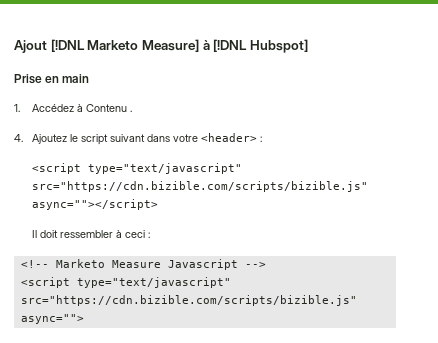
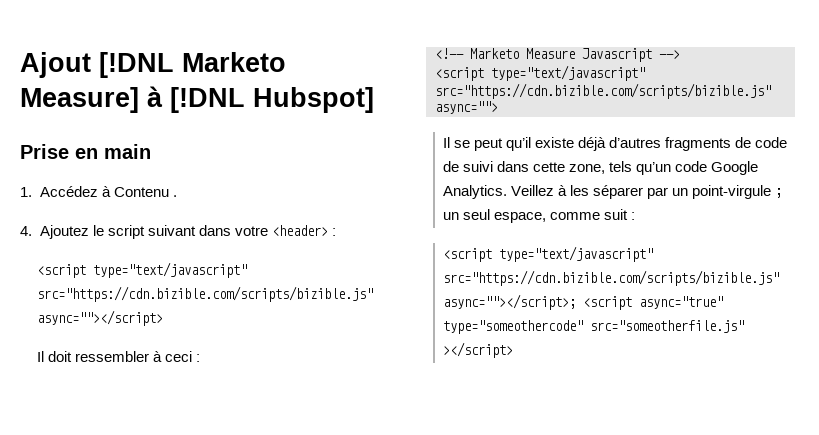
+ Il se peut qu’il existe déjà d’autres fragments de code de suivi dans cette zone, tels qu’un code Google Analytics. Veillez à les séparer par un point-virgule ; un seul espace, comme suit :
+ <script type="text/javascript" src="https://cdn.bizible.com/scripts/bizible.js" async=""></script>; <script async="true" type="someothercode" src="someotherfile.js" ></script>

